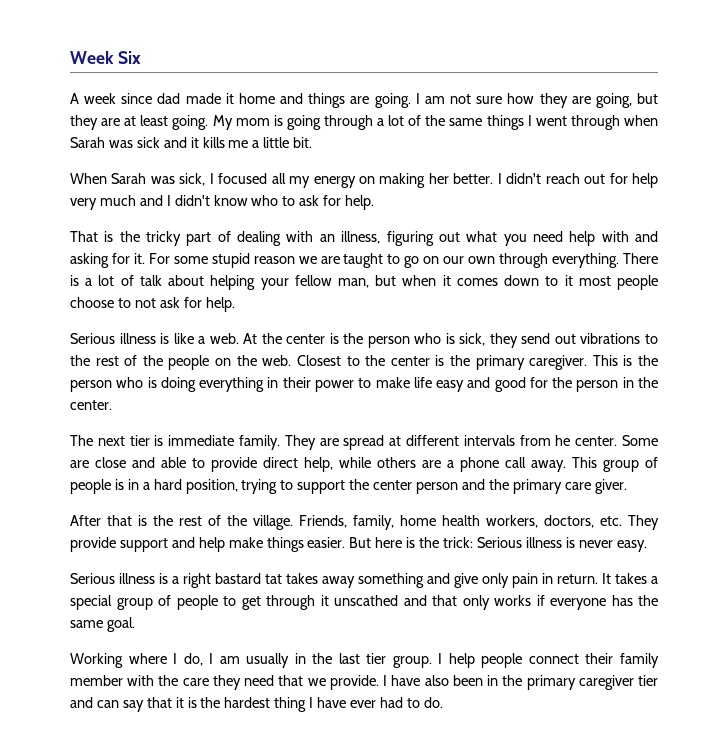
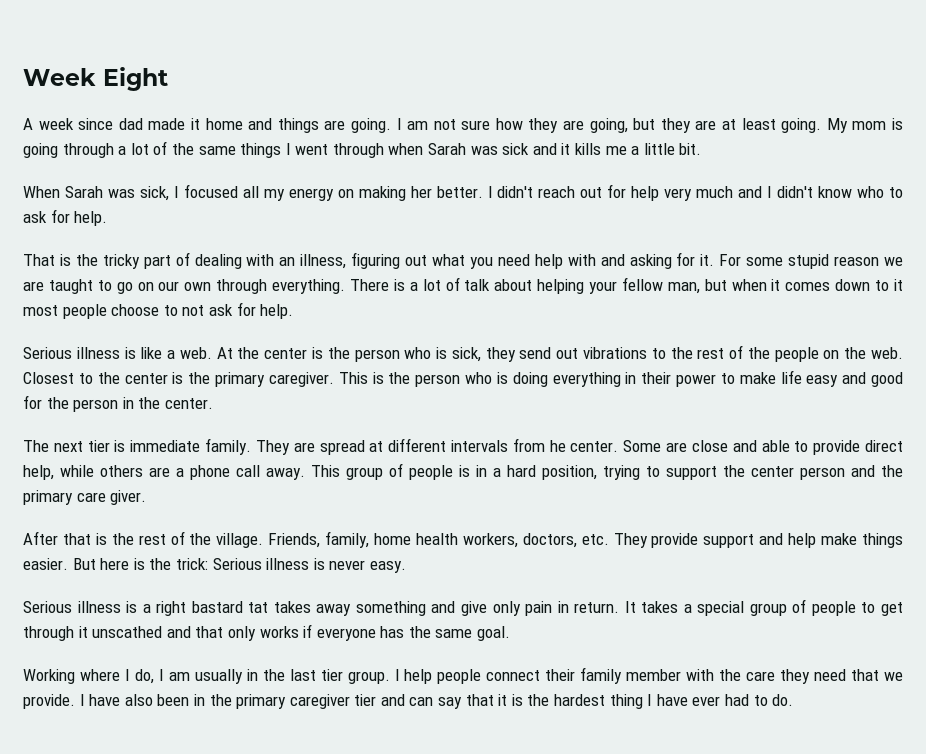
- Week Six
+ Week Eight

